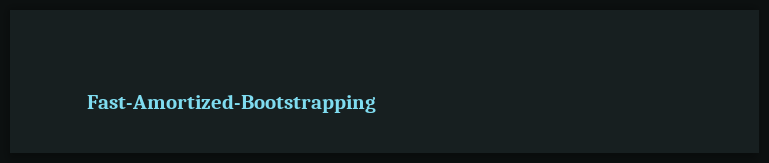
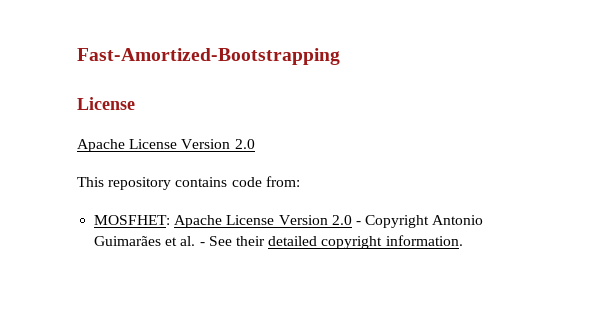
  Fast-Amortized-Bootstrapping
+ License
+ Apache License Version 2.0
+ This repository contains code from:
+ MOSFHET: Apache License Version 2.0 - Copyright Antonio Guimarães et al. - See their detailed copyright information.

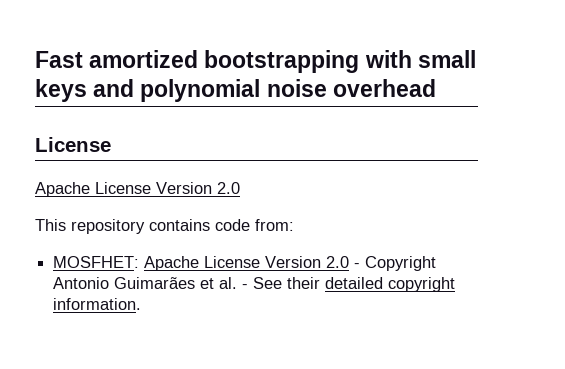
- Fast-Amortized-Bootstrapping
+ Fast amortized bootstrapping with small keys and polynomial noise overhead

